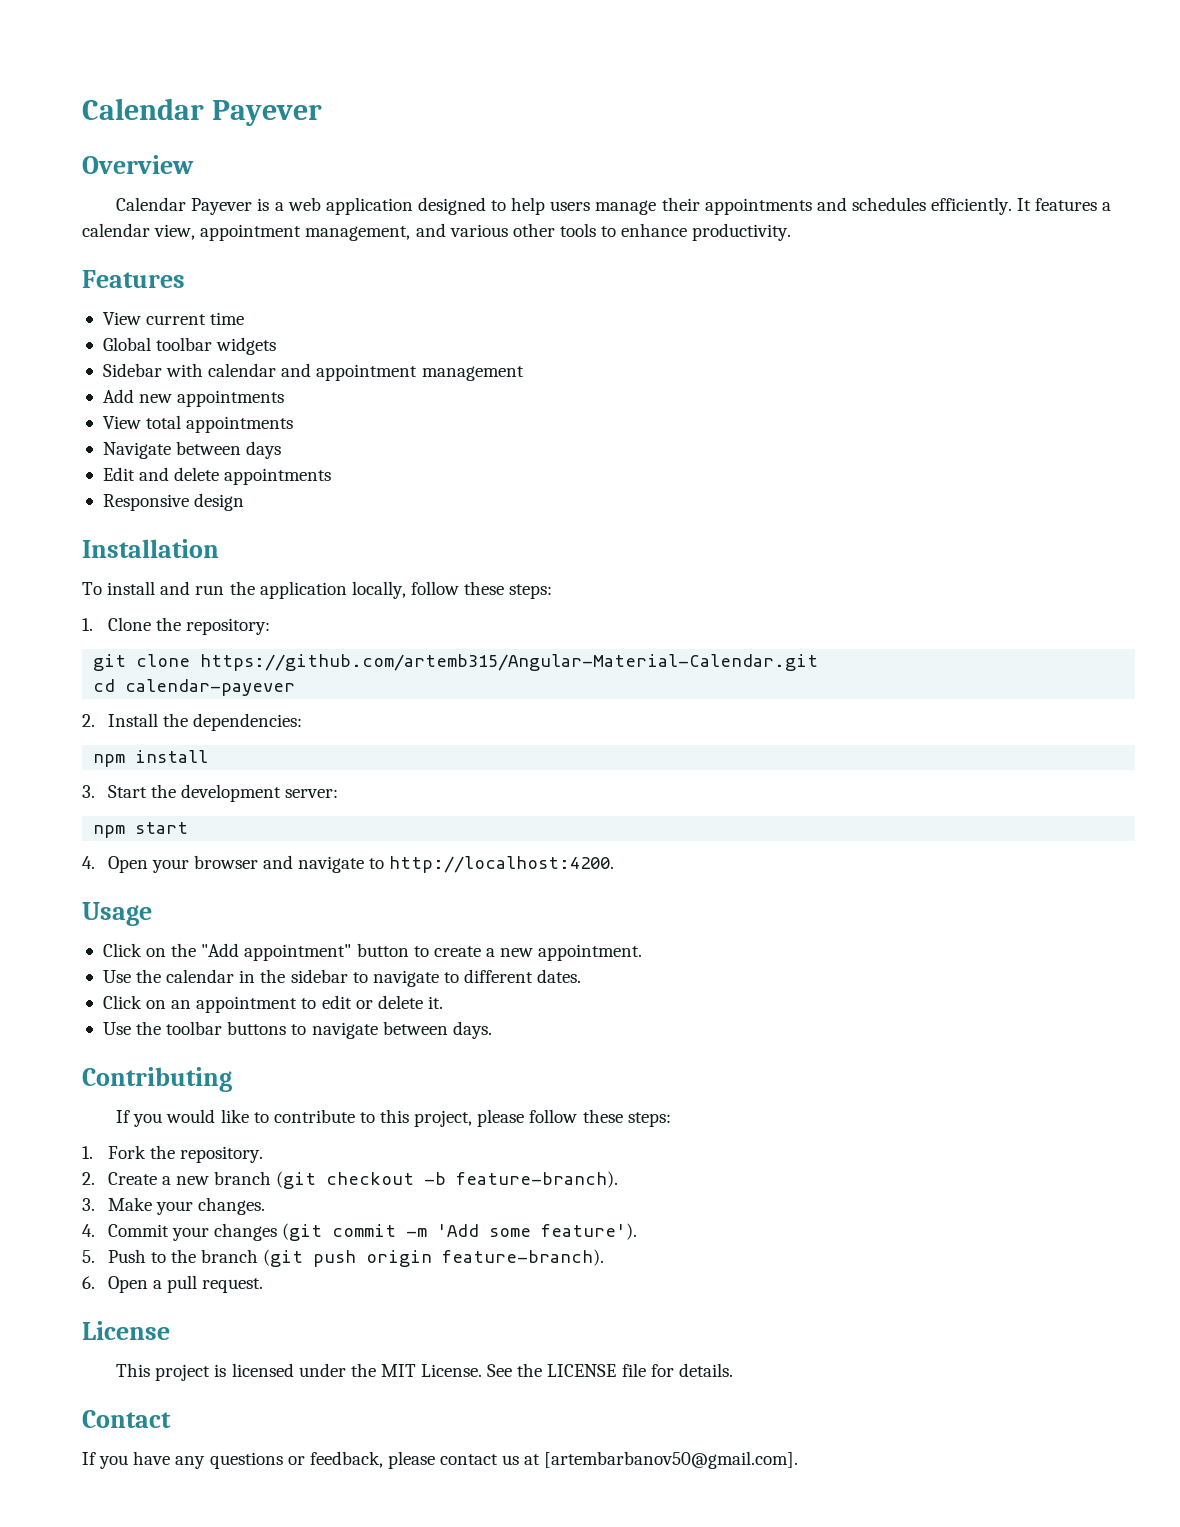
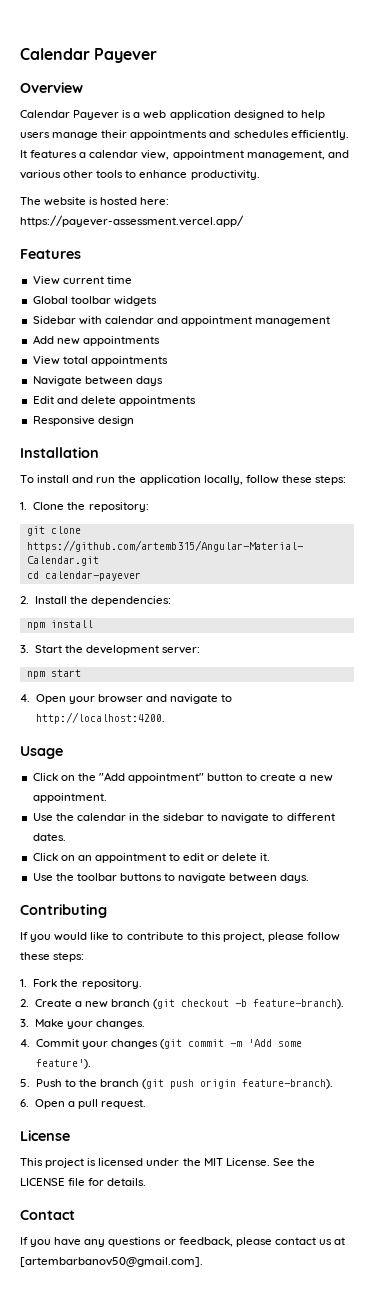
+ The website is hosted here: https://payever-assessment.vercel.app/

